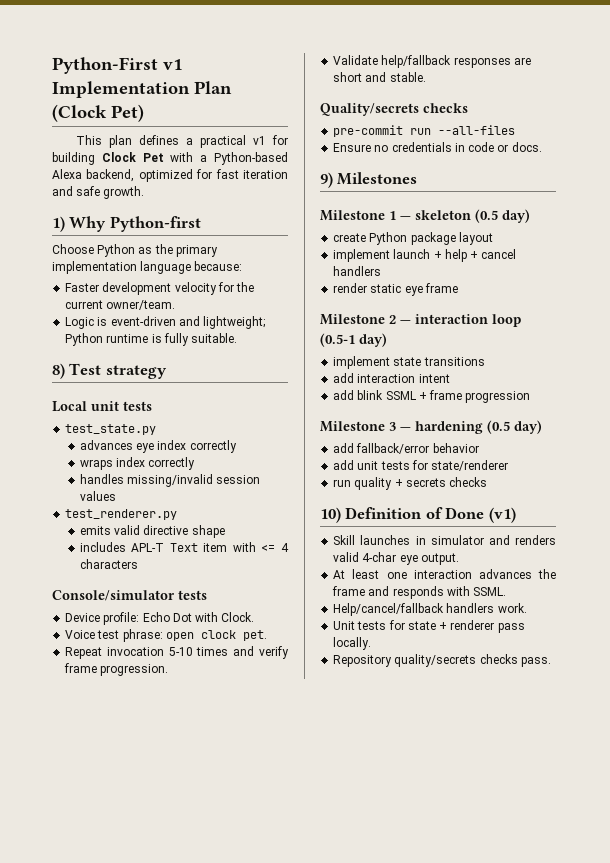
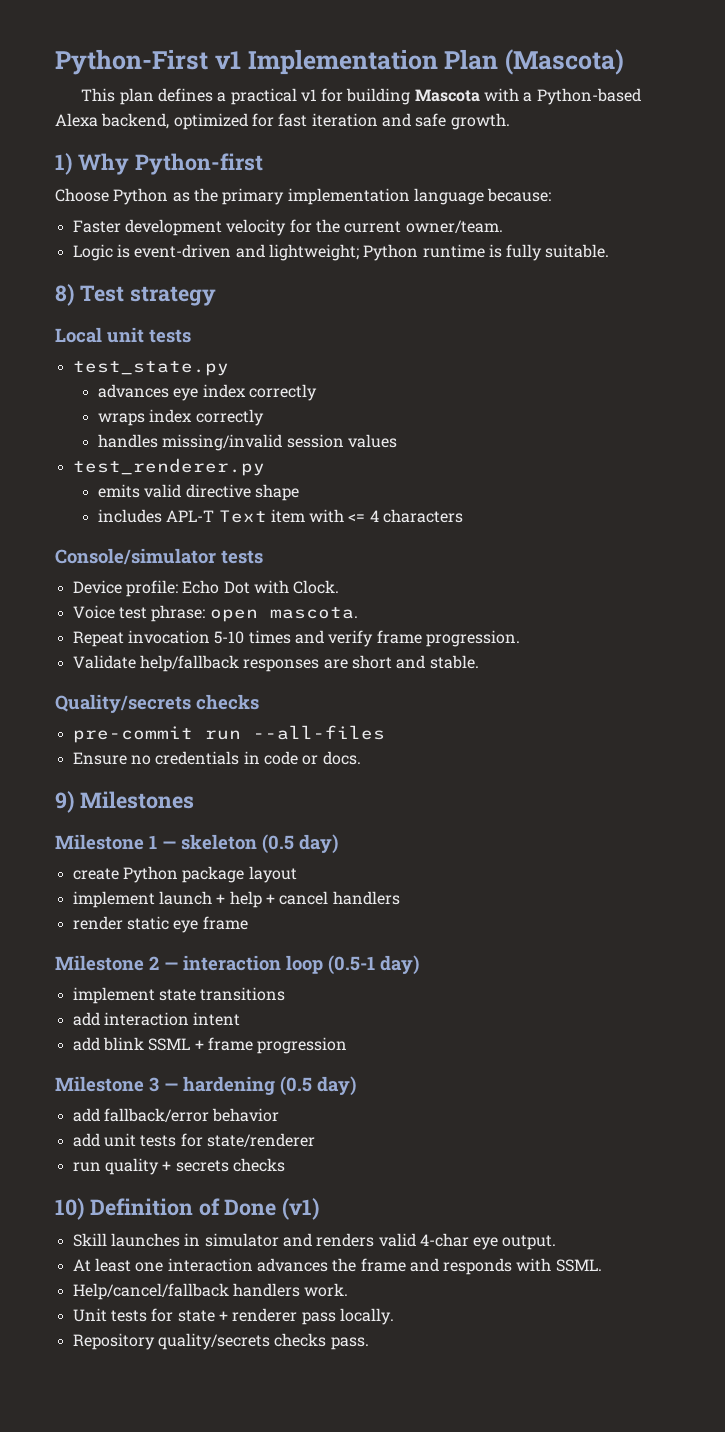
- Python-First v1 Implementation Plan (Clock Pet)
+ Python-First v1 Implementation Plan (Mascota)
- This plan defines a practical v1 for building Clock Pet with a Python-based Alexa backend, optimized for fast iteration and safe growth.
+ This plan defines a practical v1 for building Mascota with a Python-based Alexa backend, optimized for fast iteration and safe growth.
- Voice test phrase: open clock pet.
+ Voice test phrase: open mascota.

